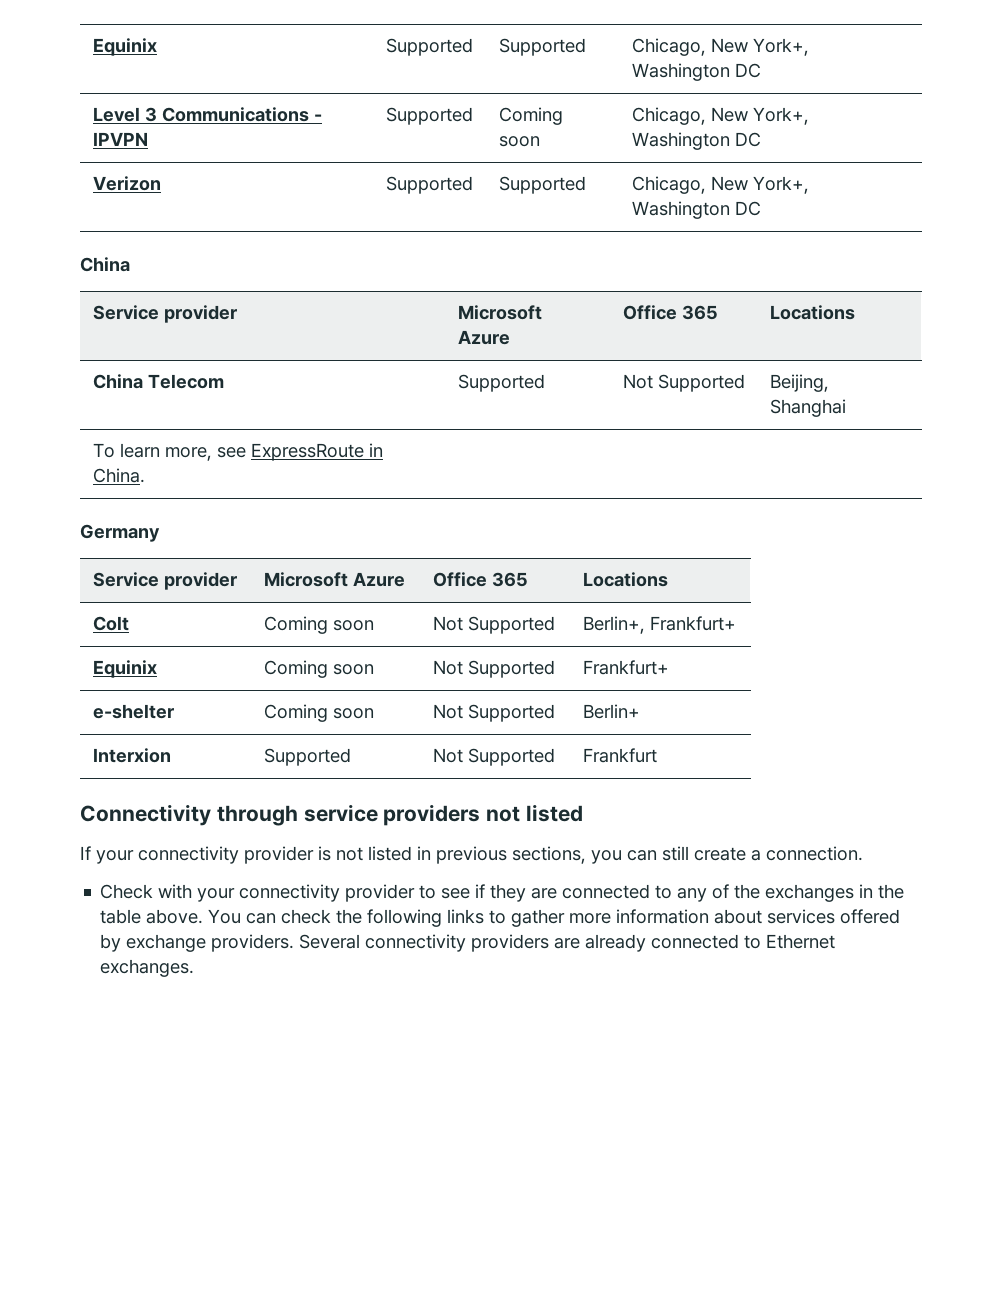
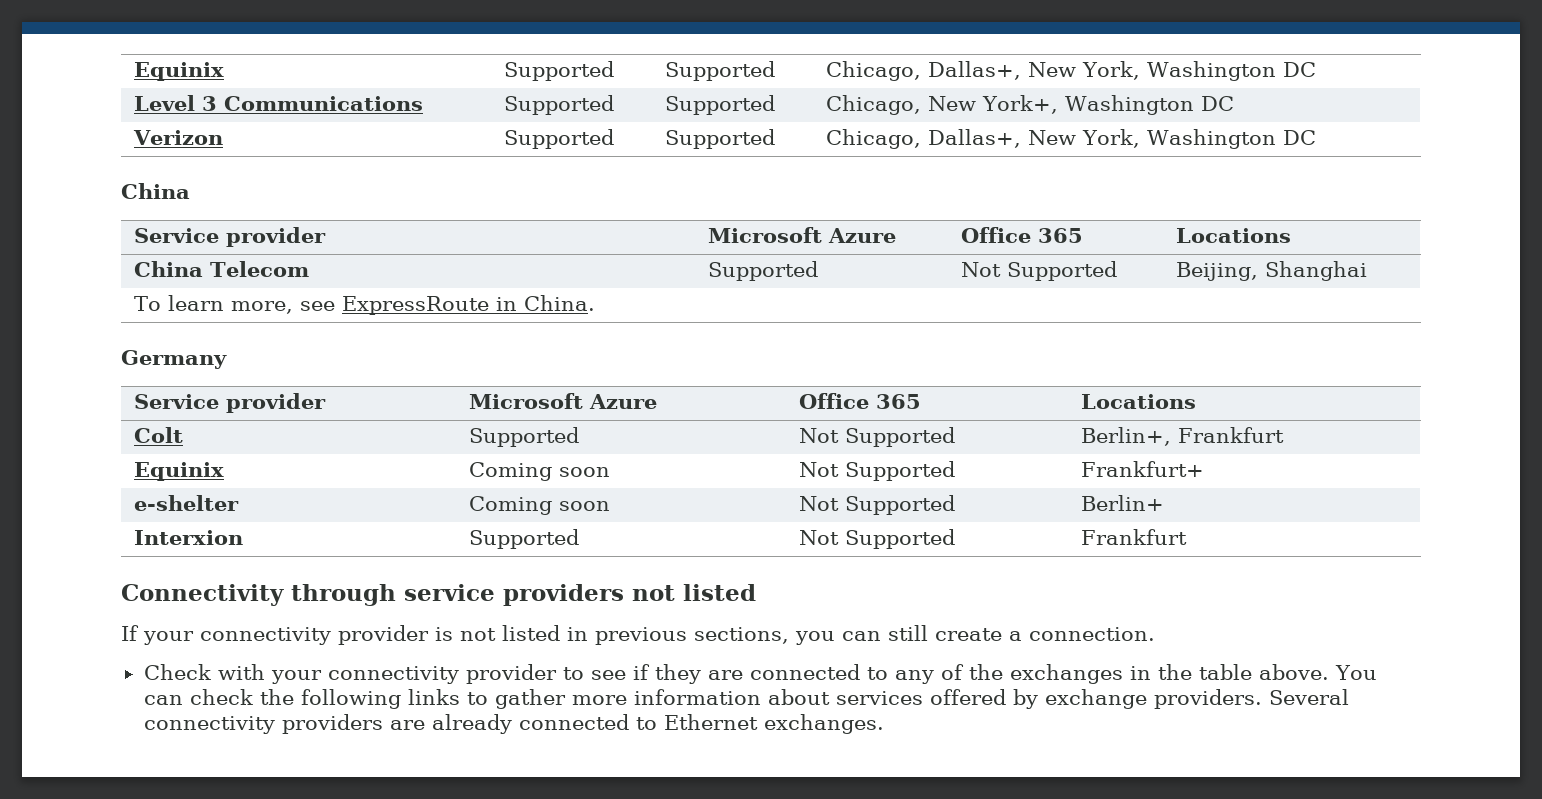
- Equinix | Supported | Supported | Chicago, New York+, Washington DC
+ Equinix | Supported | Supported | Chicago, Dallas+, New York, Washington DC
- Level 3 Communications - IPVPN | Supported | Coming soon | Chicago, New York+, Washington DC
+ Level 3 Communications | Supported | Supported | Chicago, New York+, Washington DC
- Verizon | Supported | Supported | Chicago, New York+, Washington DC
+ Verizon | Supported | Supported | Chicago, Dallas+, New York, Washington DC
- Colt | Coming soon | Not Supported | Berlin+, Frankfurt+
+ Colt | Supported | Not Supported | Berlin+, Frankfurt

